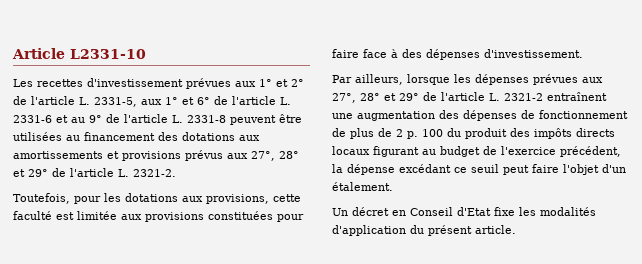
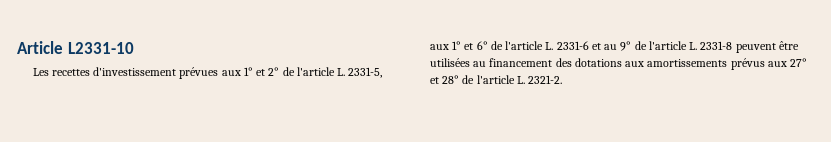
- Les recettes d'investissement prévues aux 1° et 2° de l'article L. 2331-5, aux 1° et 6° de l'article L. 2331-6 et au 9° de l'article L. 2331-8 peuvent être utilisées au financement des dotations aux amortissements et provisions prévus aux 27°, 28° et 29° de l'article L. 2321-2.
- Toutefois, pour les dotations aux provisions, cette faculté est limitée aux provisions constituées pour faire face à des dépenses d'investissement.
- Par ailleurs, lorsque les dépenses prévues aux 27°, 28° et 29° de l'article L. 2321-2 entraînent une augmentation des dépenses de fonctionnement de plus de 2 p. 100 du produit des impôts directs locaux figurant au budget de l'exercice précédent, la dépense excédant ce seuil peut faire l'objet d'un étalement.
- Un décret en Conseil d'Etat fixe les modalités d'application du présent article.
+ Les recettes d'investissement prévues aux 1° et 2° de l'article L. 2331-5, aux 1° et 6° de l'article L. 2331-6 et au 9° de l'article L. 2331-8 peuvent être utilisées au financement des dotations aux amortissements prévus aux 27° et 28° de l'article L. 2321-2.

